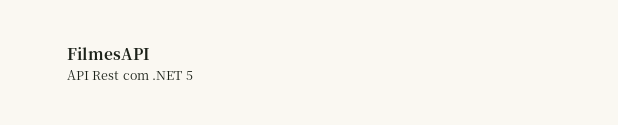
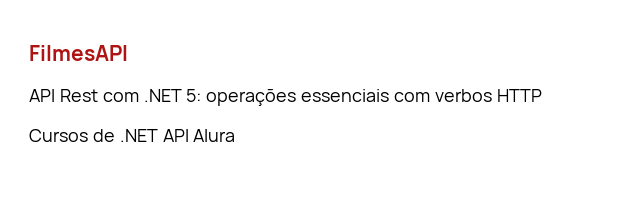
- API Rest com .NET 5
+ API Rest com .NET 5: operações essenciais com verbos HTTP
+ Cursos de .NET API Alura

